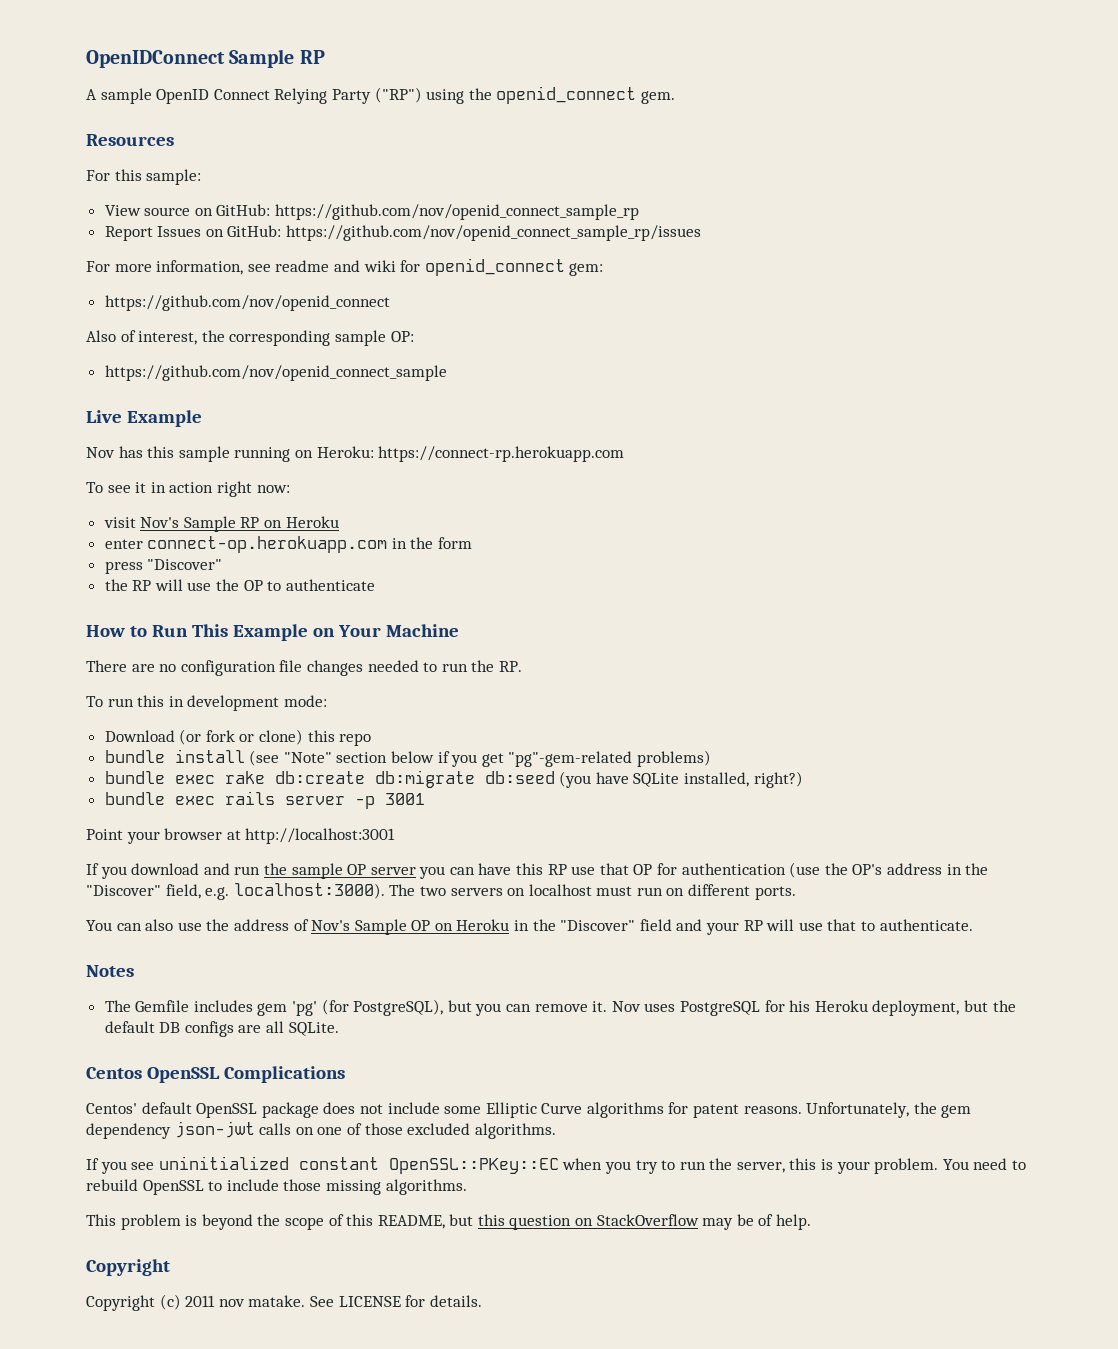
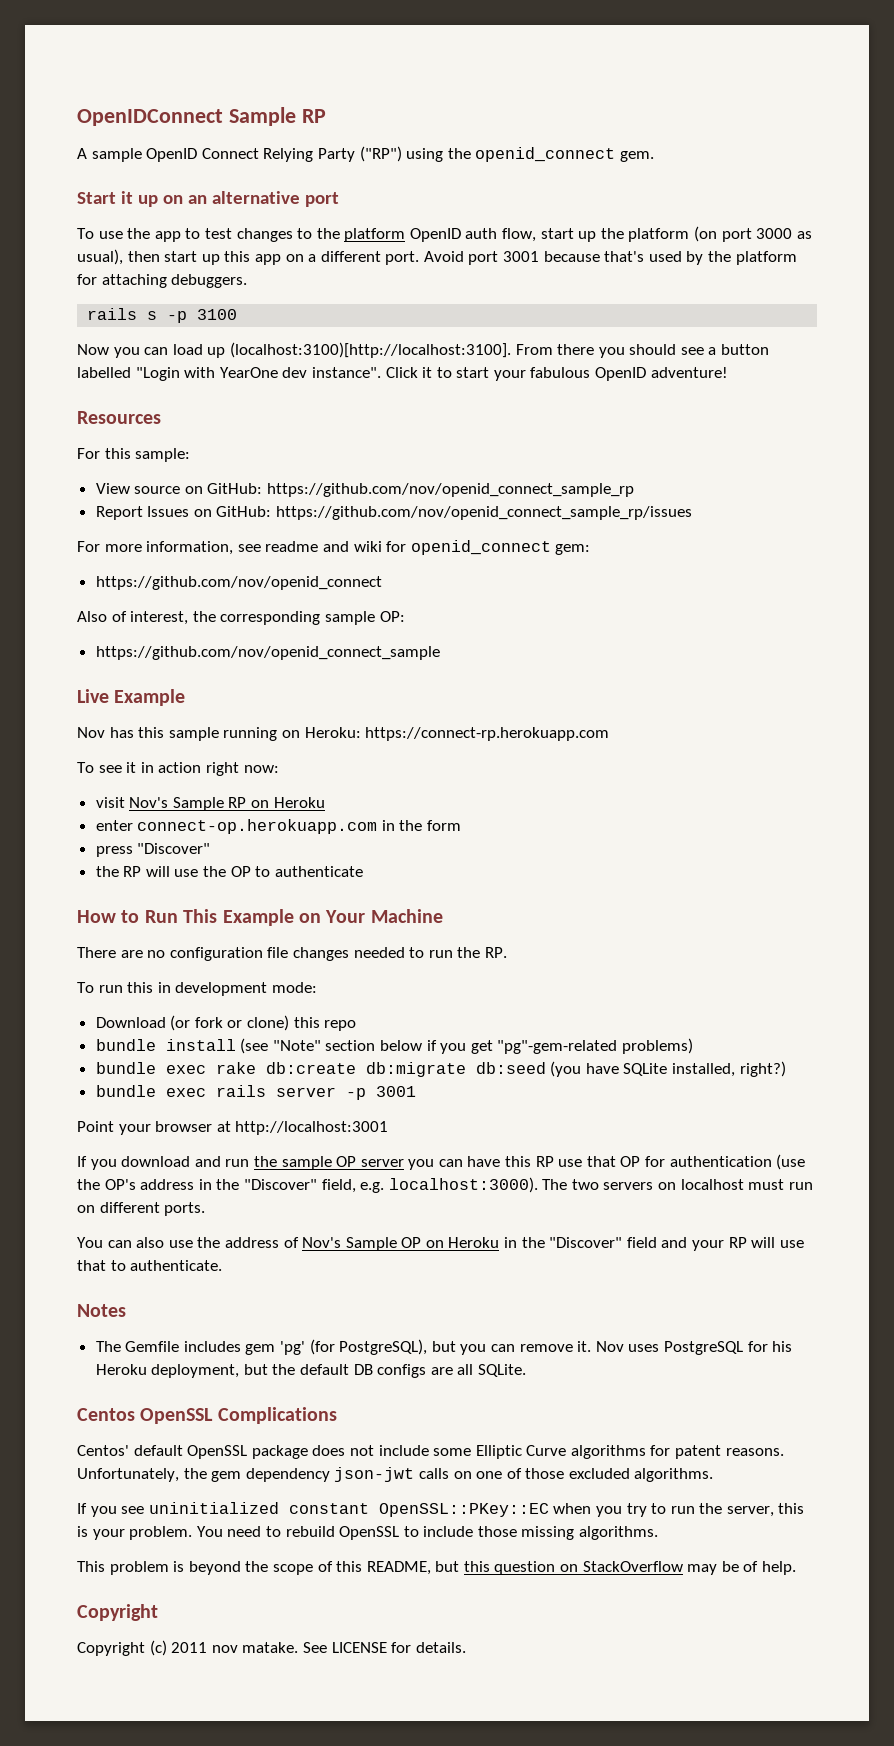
+ Start it up on an alternative port
+ To use the app to test changes to the platform OpenID auth flow, start up the platform (on port 3000 as usual), then start up this app on a different port. Avoid port 3001 because that's used by the platform for attaching debuggers.
+ rails s -p 3100
+ Now you can load up (localhost:3100)[http://localhost:3100]. From there you should see a button labelled "Login with YearOne dev instance". Click it to start your fabulous OpenID adventure!

